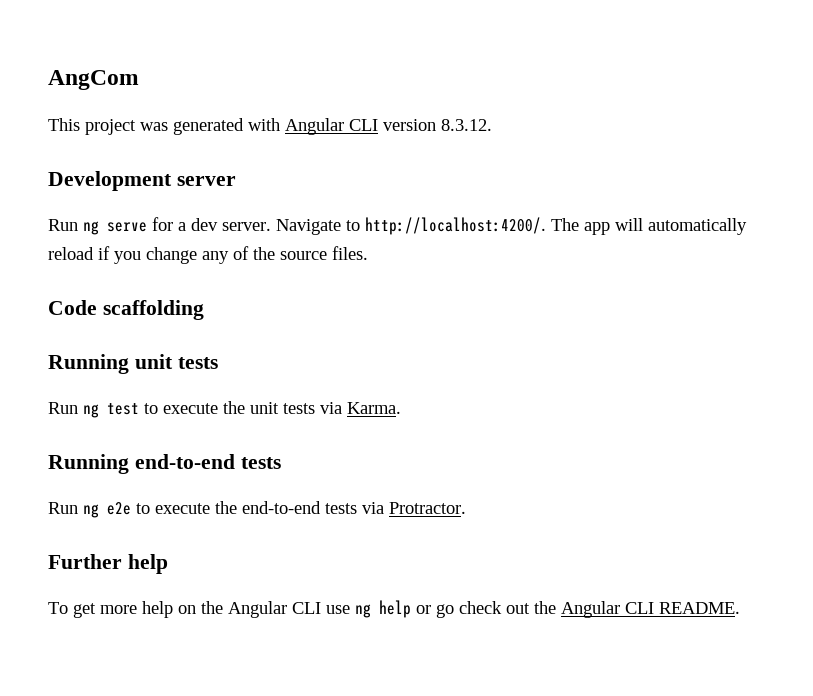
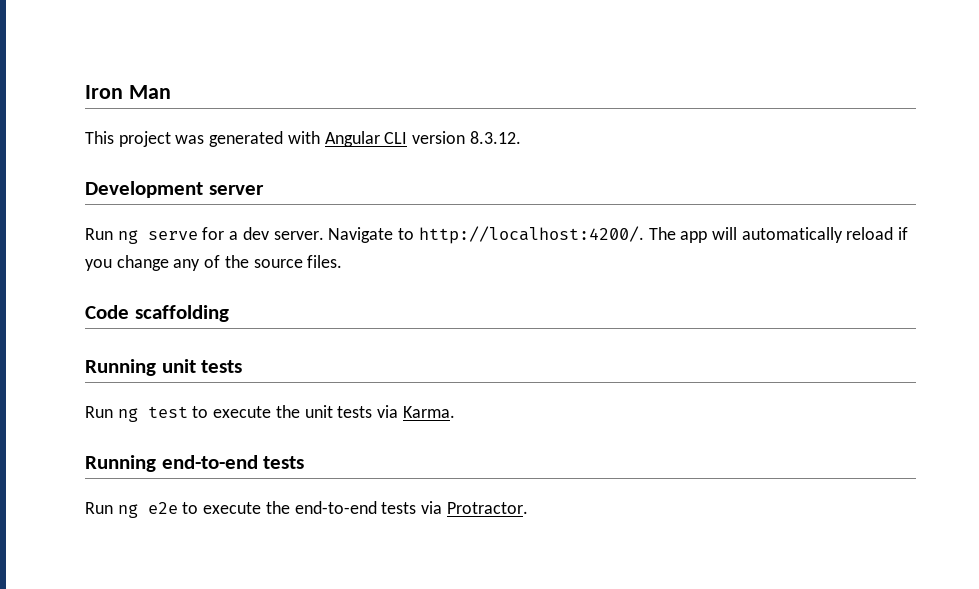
- AngCom
+ Iron Man
- Further help
- To get more help on the Angular CLI use ng help or go check out the Angular CLI README.

